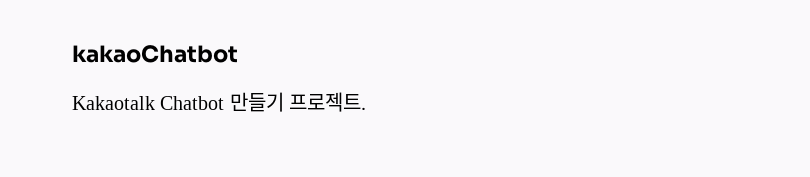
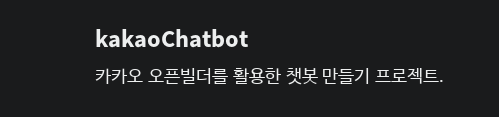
- Kakaotalk Chatbot 만들기 프로젝트.
+ 카카오 오픈빌더를 활용한 챗봇 만들기 프로젝트.

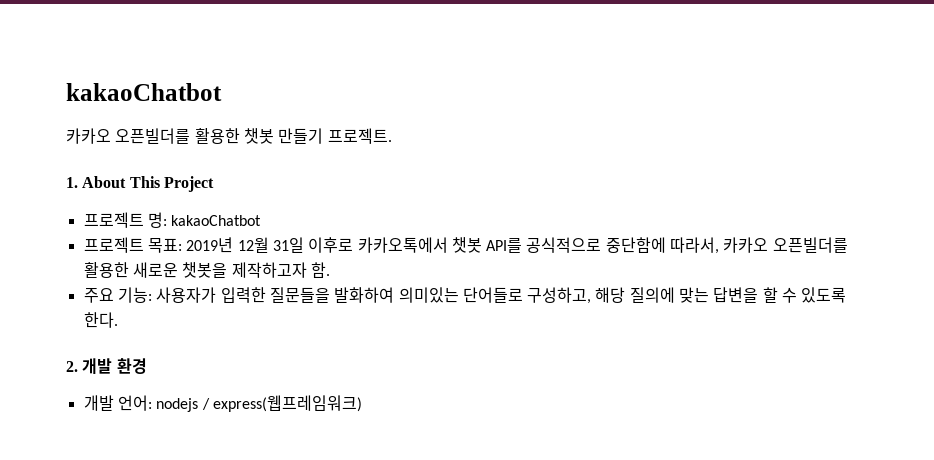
+ 1. About This Project
+ 프로젝트 명: kakaoChatbot
+ 프로젝트 목표: 2019년 12월 31일 이후로 카카오톡에서 챗봇 API를 공식적으로 중단함에 따라서, 카카오 오픈빌더를 활용한 새로운 챗봇을 제작하고자 함.
+ 주요 기능: 사용자가 입력한 질문들을 발화하여 의미있는 단어들로 구성하고, 해당 질의에 맞는 답변을 할 수 있도록 한다.
+ 2. 개발 환경
+ 개발 언어: nodejs / express(웹프레임워크)

